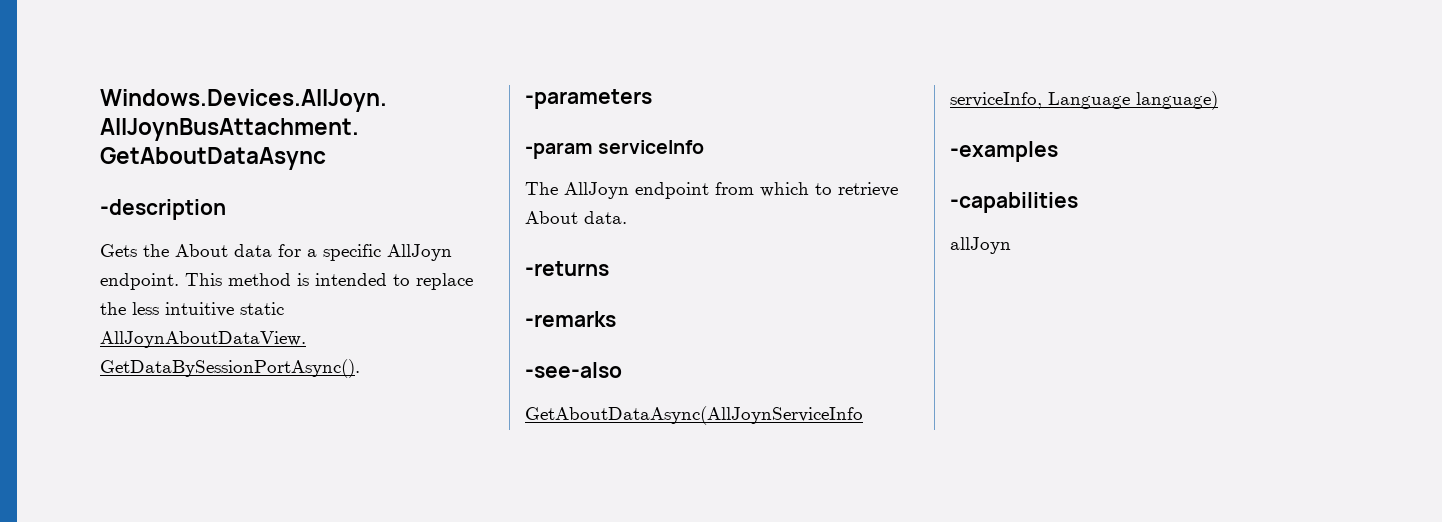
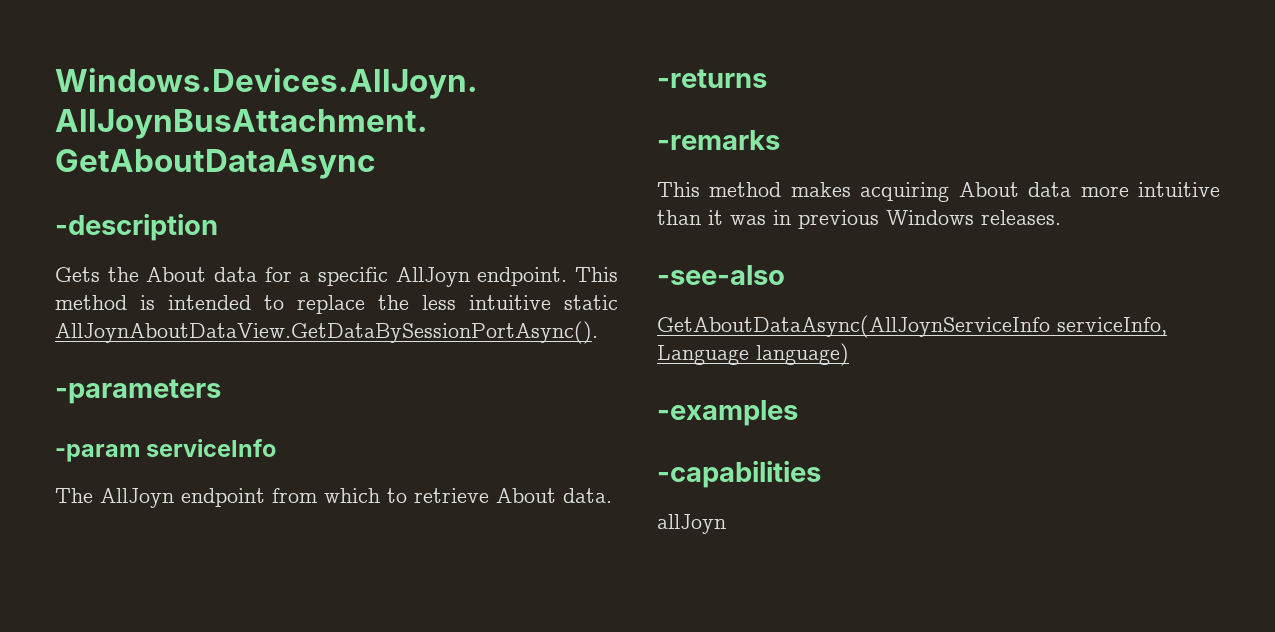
+ This method makes acquiring About data more intuitive than it was in previous Windows releases.

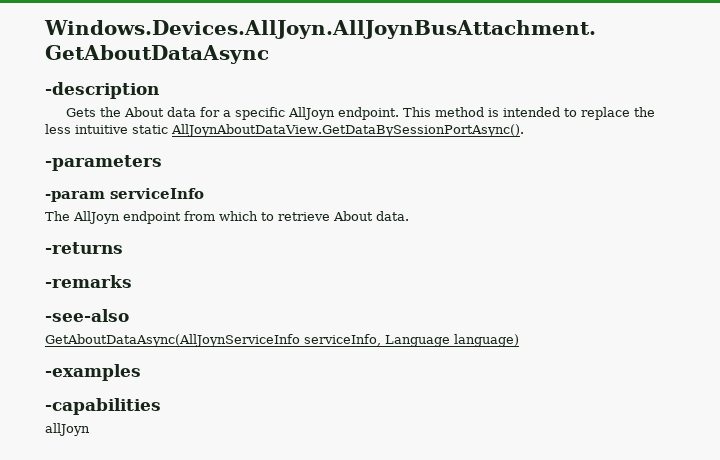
- This method makes acquiring About data more intuitive than it was in previous Windows releases.

